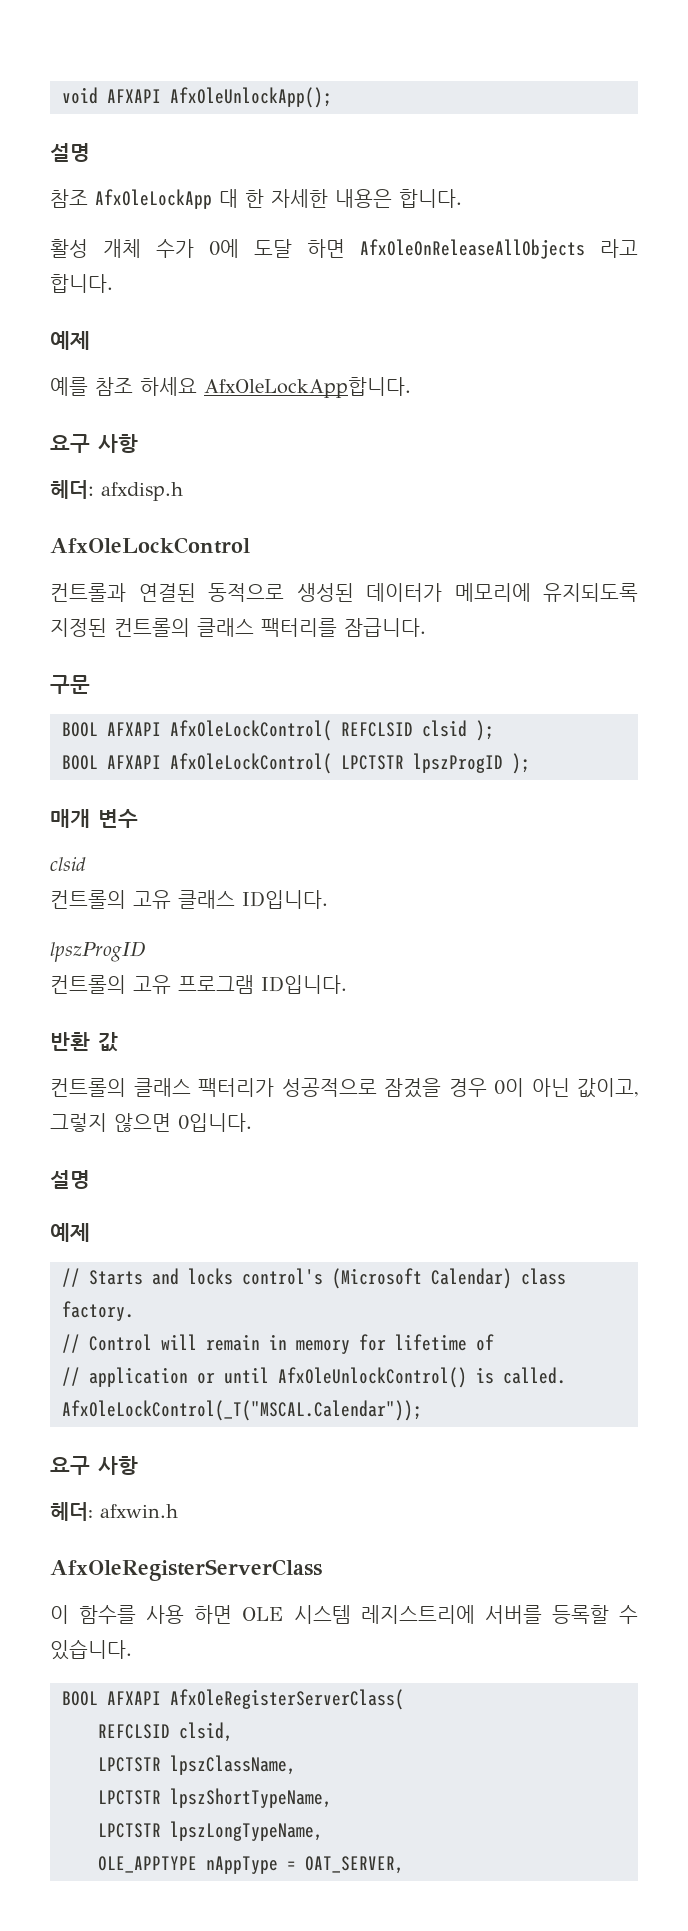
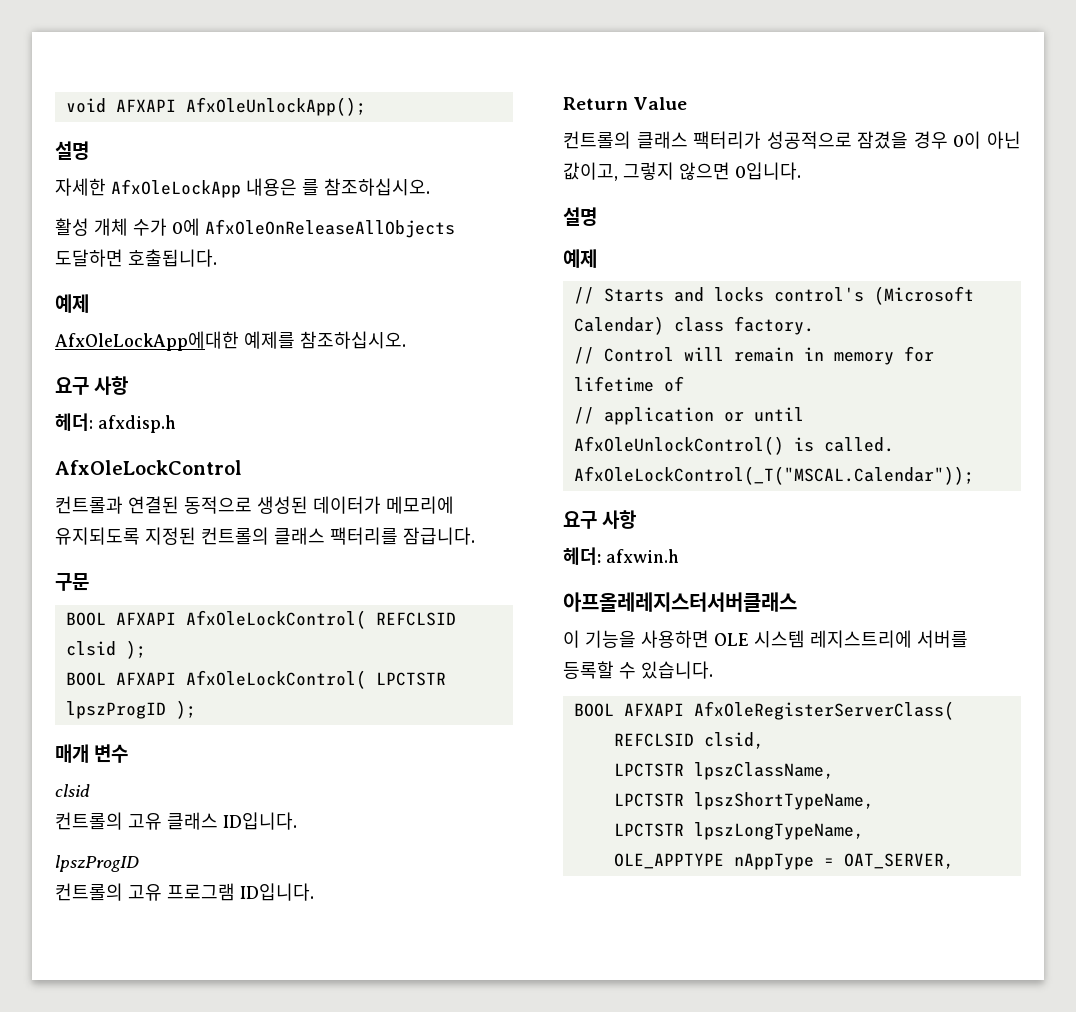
- 참조 AfxOleLockApp 대 한 자세한 내용은 합니다.
- 활성 개체 수가 0에 도달 하면 AfxOleOnReleaseAllObjects 라고 합니다.
+ 자세한 AfxOleLockApp 내용은 를 참조하십시오.
+ 활성 개체 수가 0에 AfxOleOnReleaseAllObjects 도달하면 호출됩니다.
  예제
- 예를 참조 하세요 AfxOleLockApp합니다.
+ AfxOleLockApp에대한 예제를 참조하십시오.
- 반환 값
+ Return Value
- AfxOleRegisterServerClass
+ 아프올레레지스터서버클래스
- 이 함수를 사용 하면 OLE 시스템 레지스트리에 서버를 등록할 수 있습니다.
+ 이 기능을 사용하면 OLE 시스템 레지스트리에 서버를 등록할 수 있습니다.

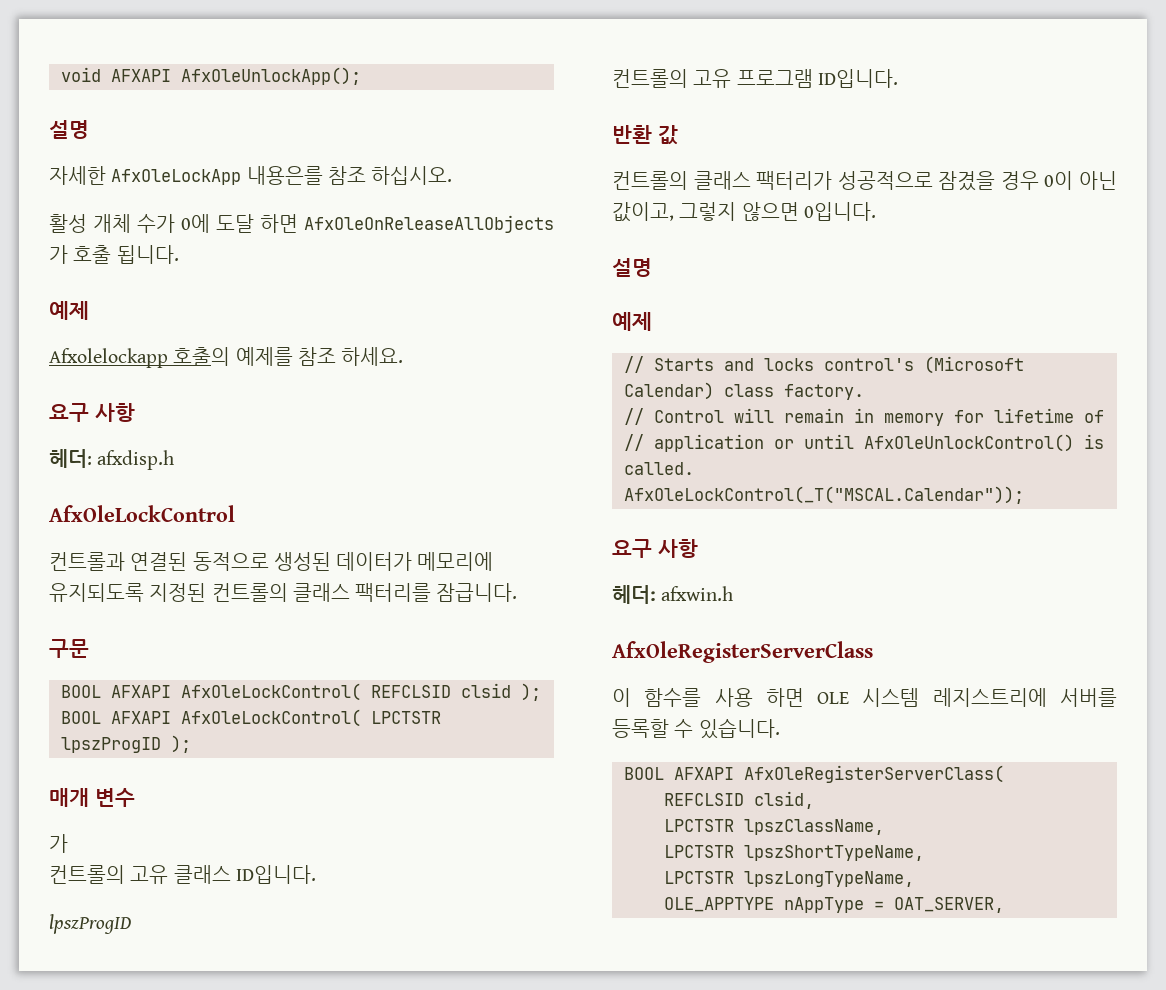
- 자세한 AfxOleLockApp 내용은 를 참조하십시오.
+ 자세한 AfxOleLockApp 내용은를 참조 하십시오.
- 활성 개체 수가 0에 AfxOleOnReleaseAllObjects 도달하면 호출됩니다.
+ 활성 개체 수가 0에 도달 하면 AfxOleOnReleaseAllObjects 가 호출 됩니다.
  예제
- AfxOleLockApp에대한 예제를 참조하십시오.
+ Afxolelockapp 호출의 예제를 참조 하세요.
  매개 변수
- clsid
+ 가
- Return Value
+ 반환 값
- 아프올레레지스터서버클래스
+ AfxOleRegisterServerClass
- 이 기능을 사용하면 OLE 시스템 레지스트리에 서버를 등록할 수 있습니다.
+ 이 함수를 사용 하면 OLE 시스템 레지스트리에 서버를 등록할 수 있습니다.

